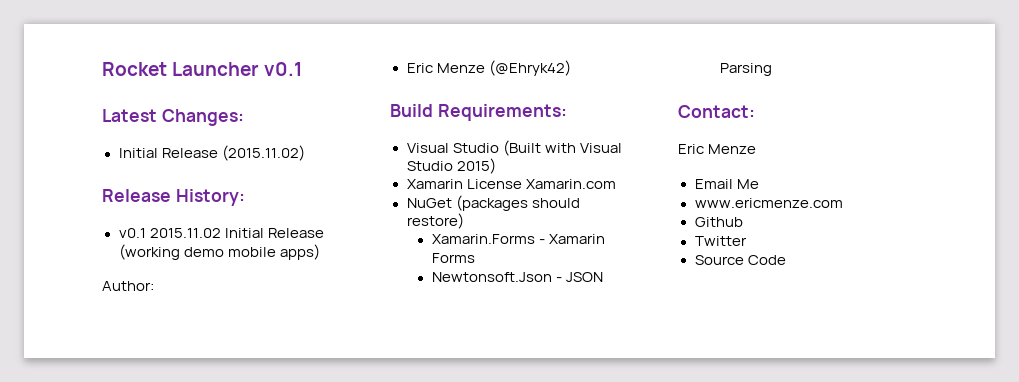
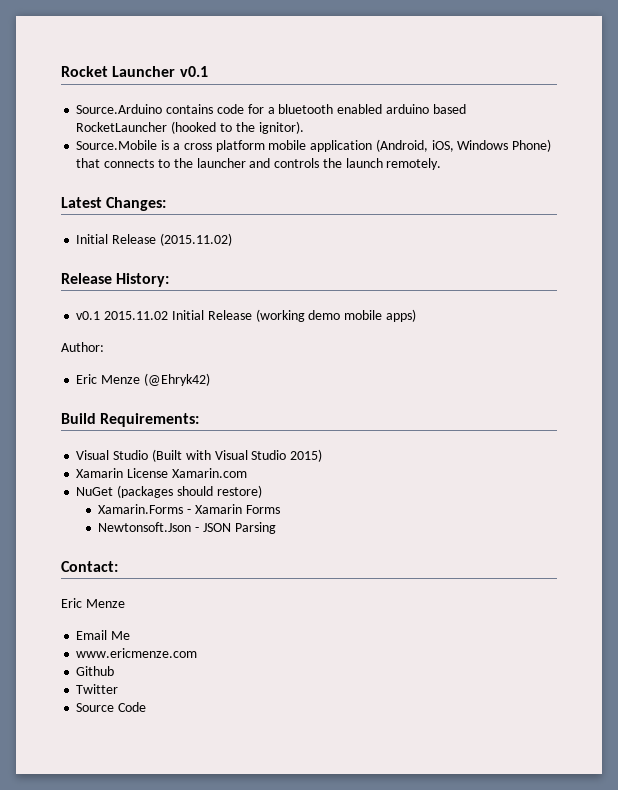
+ Source.Arduino contains code for a bluetooth enabled arduino based RocketLauncher (hooked to the ignitor).
+ Source.Mobile is a cross platform mobile application (Android, iOS, Windows Phone) that connects to the launcher and controls the launch remotely.

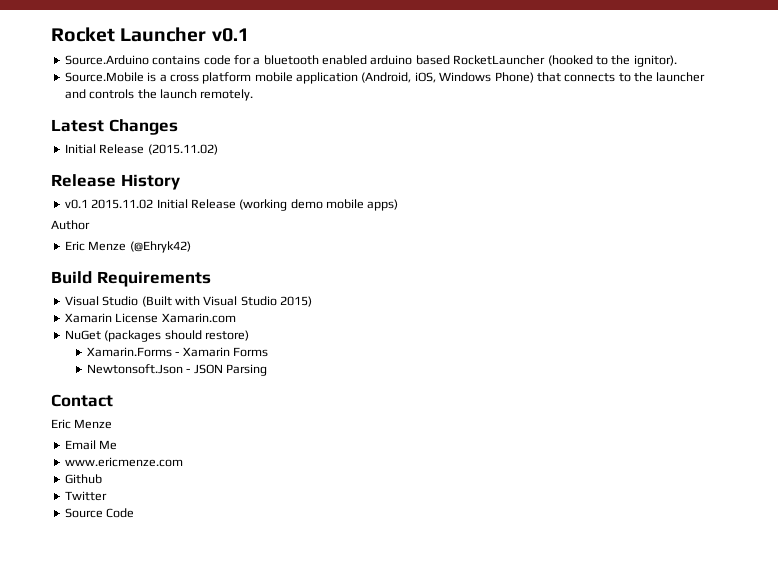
- Latest Changes:
+ Latest Changes
- Release History:
+ Release History
- Author:
+ Author
- Build Requirements:
+ Build Requirements
- Contact:
+ Contact

